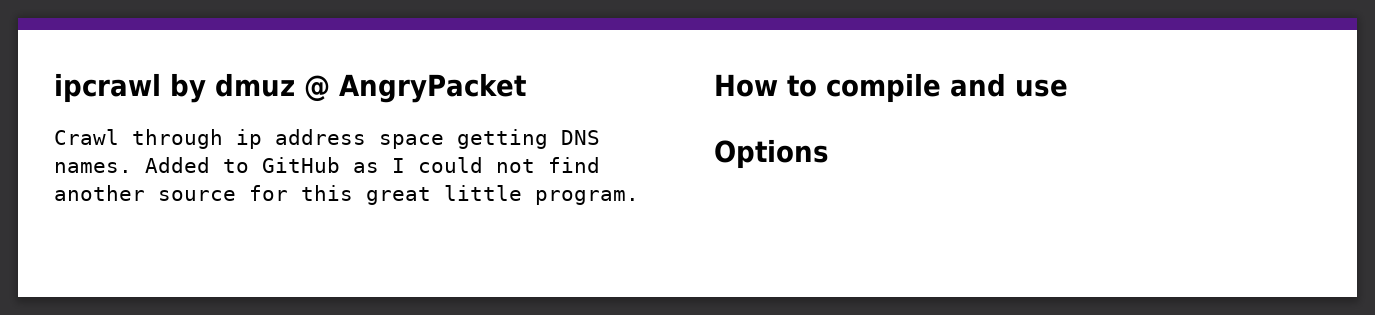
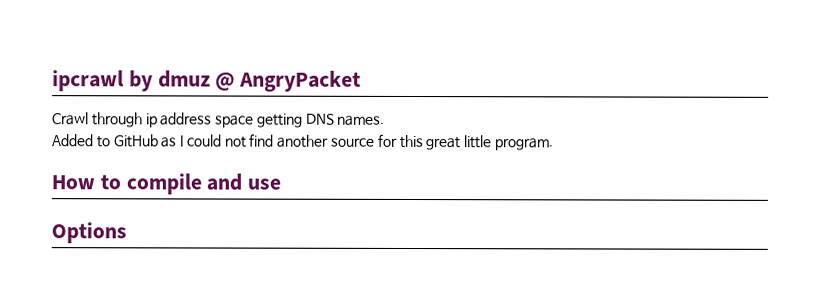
- Crawl through ip address space getting DNS names. Added to GitHub as I could not find another source for this great little program.
+ Crawl through ip address space getting DNS names.
+ Added to GitHub as I could not find another source for this great little program.

